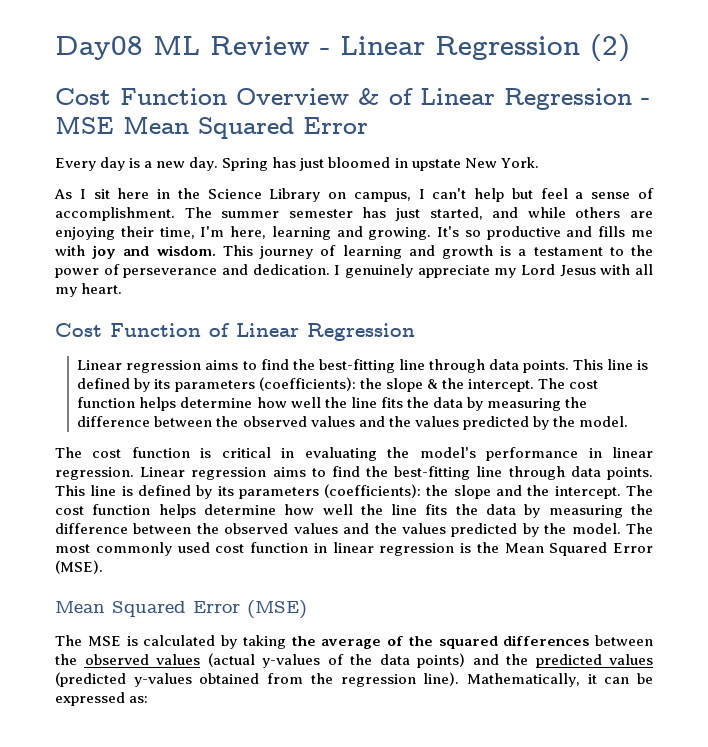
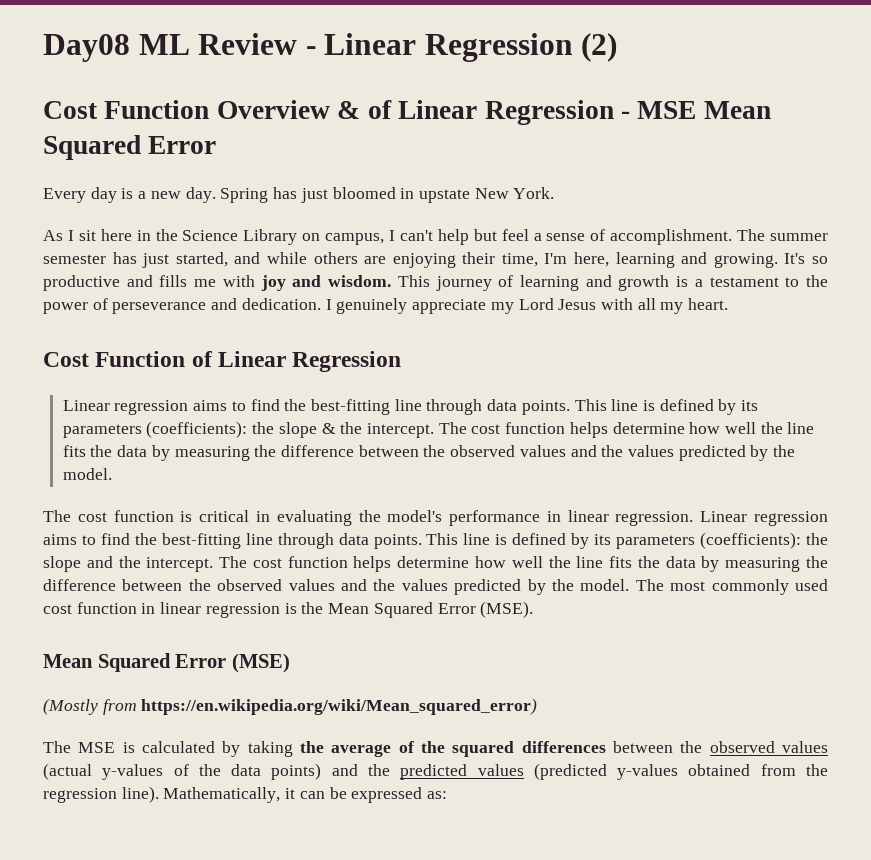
+ (Mostly from https://en.wikipedia.org/wiki/Mean_squared_error)

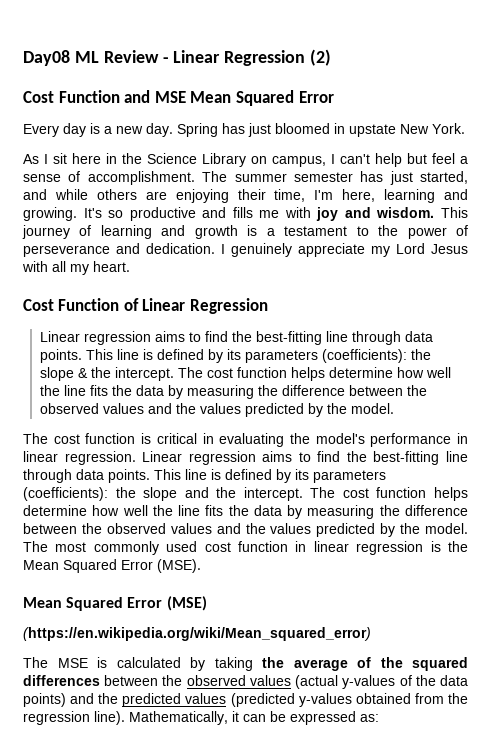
- Cost Function Overview & of Linear Regression - MSE Mean Squared Error
+ Cost Function and MSE Mean Squared Error
- (Mostly from https://en.wikipedia.org/wiki/Mean_squared_error)
+ (https://en.wikipedia.org/wiki/Mean_squared_error)

